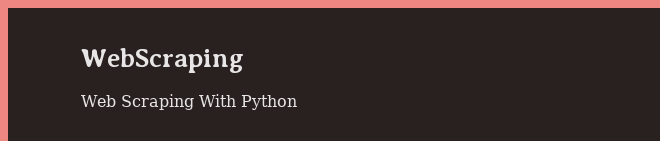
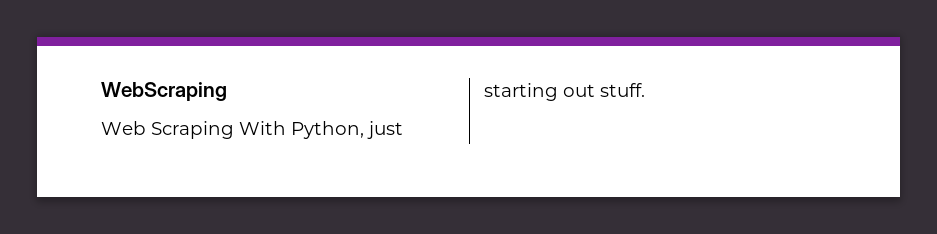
- Web Scraping With Python
+ Web Scraping With Python, just starting out stuff.

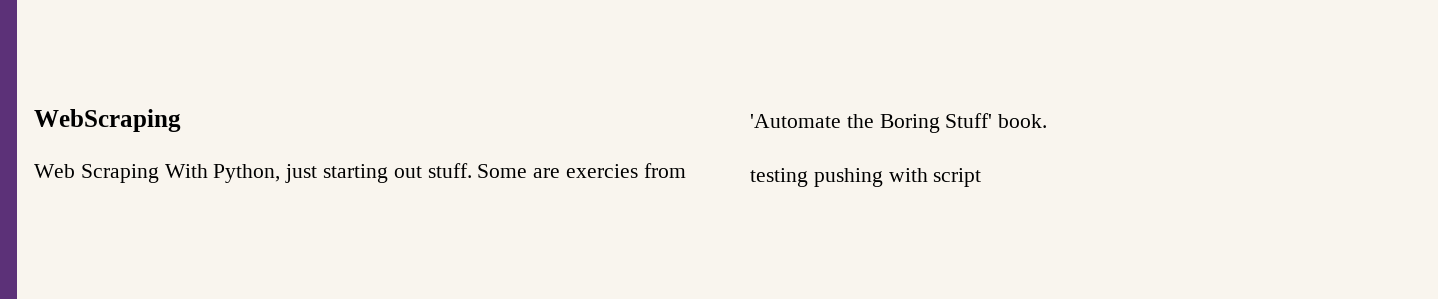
+ Some are exercies from 'Automate the Boring Stuff' book.
+ testing pushing with script

